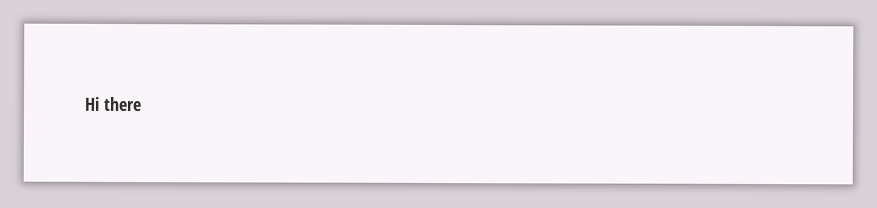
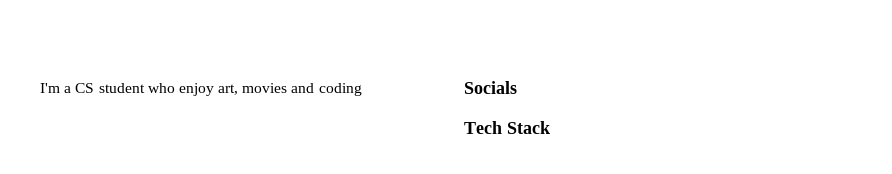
- Hi there
+ I'm a CS student who enjoy art, movies and coding
+ Socials
+ Tech Stack

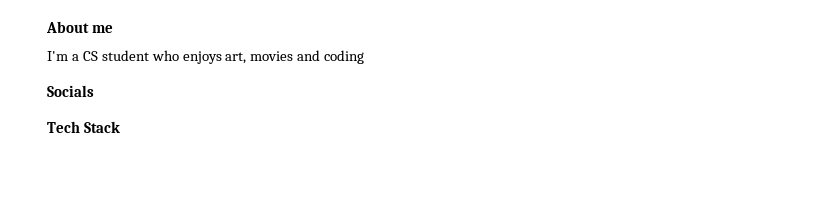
+ About me
- I'm a CS student who enjoy art, movies and coding
+ I'm a CS student who enjoys art, movies and coding

